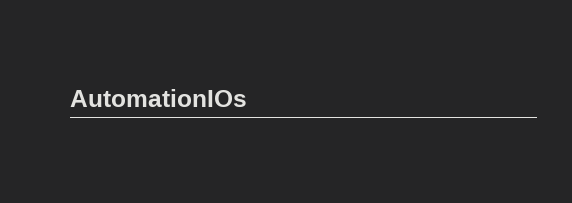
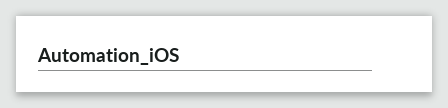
- AutomationIOs
+ Automation_iOS

